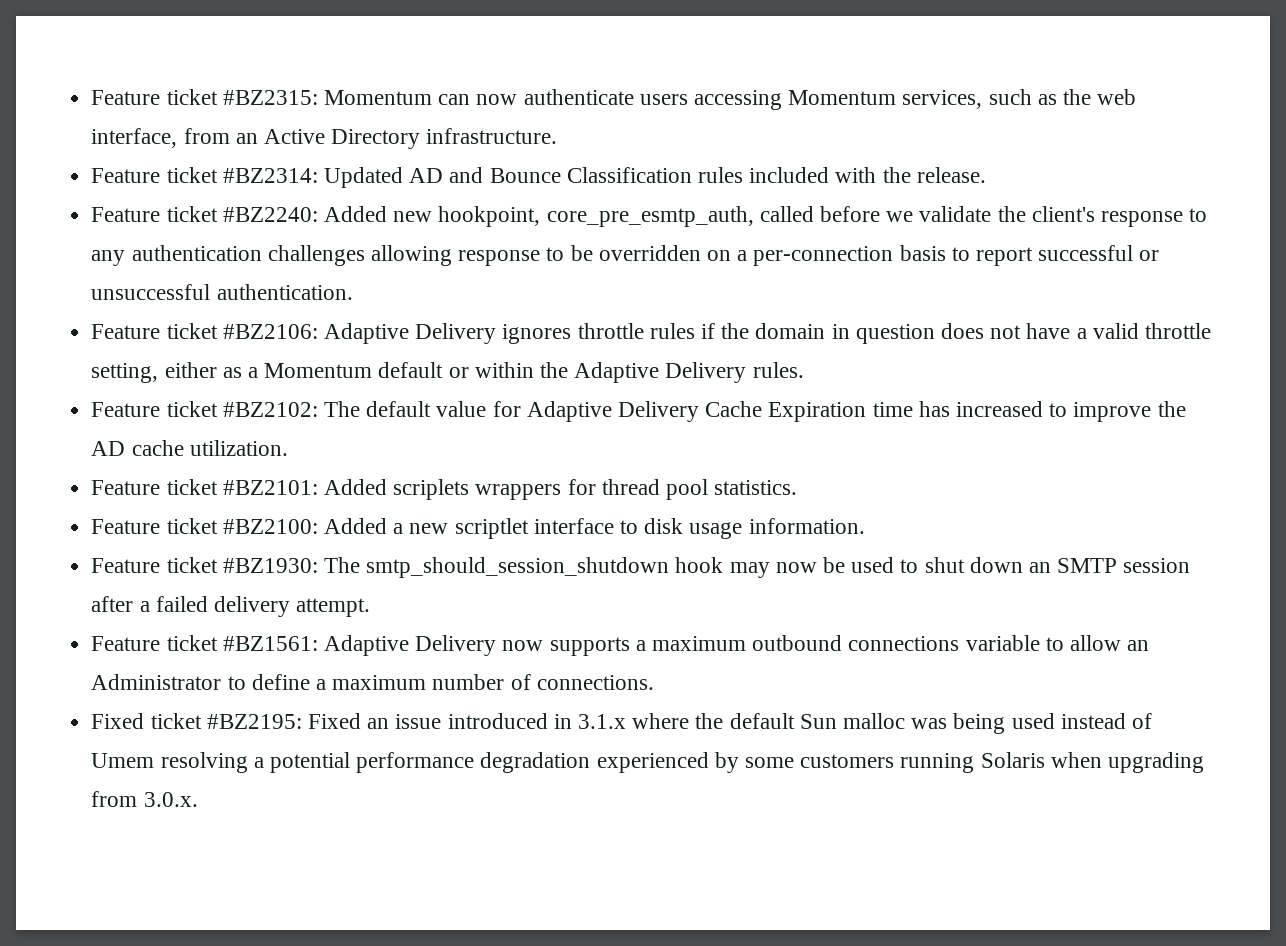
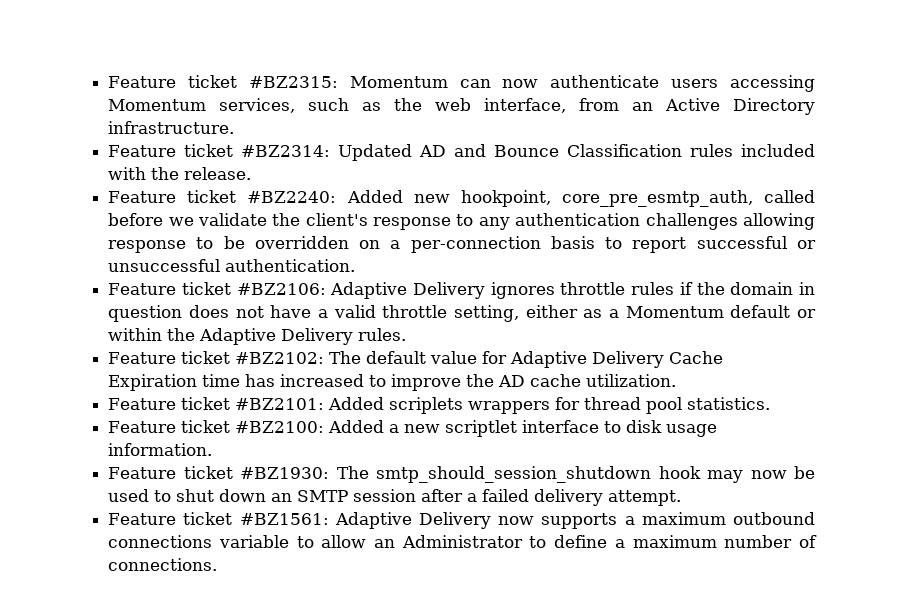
- Fixed ticket #BZ2195: Fixed an issue introduced in 3.1.x where the default Sun malloc was being used instead of Umem resolving a potential performance degradation experienced by some customers running Solaris when upgrading from 3.0.x.

